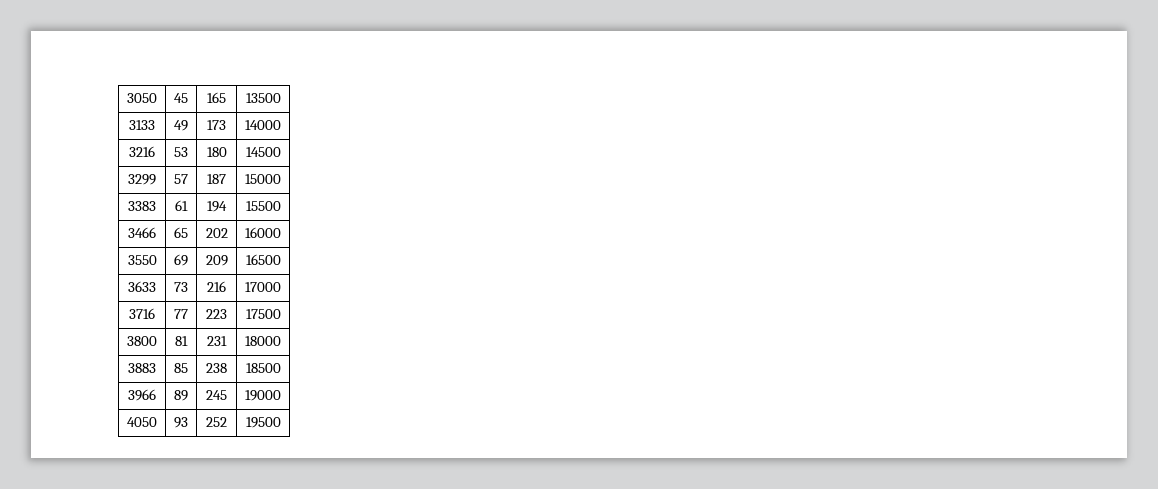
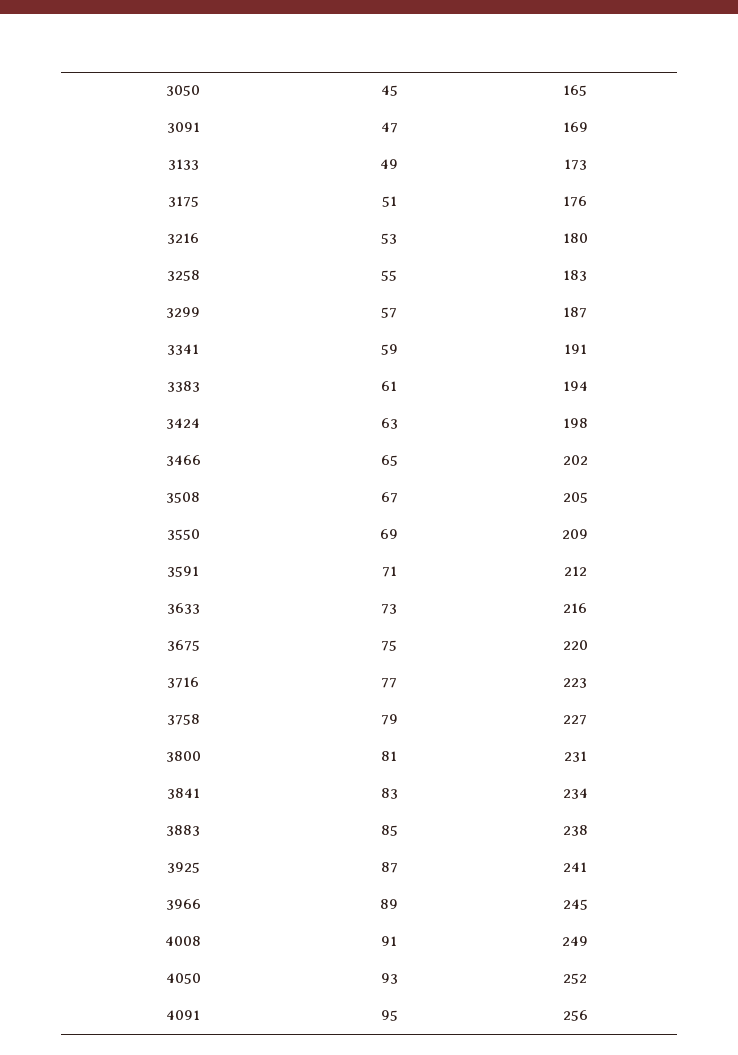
- 3050 | 45 | 165 | 13500
+ 3050 | 45 | 165
+ 3091 | 47 | 169
- 3133 | 49 | 173 | 14000
+ 3133 | 49 | 173
+ 3175 | 51 | 176
- 3216 | 53 | 180 | 14500
+ 3216 | 53 | 180
+ 3258 | 55 | 183
- 3299 | 57 | 187 | 15000
+ 3299 | 57 | 187
+ 3341 | 59 | 191
- 3383 | 61 | 194 | 15500
+ 3383 | 61 | 194
+ 3424 | 63 | 198
- 3466 | 65 | 202 | 16000
+ 3466 | 65 | 202
+ 3508 | 67 | 205
- 3550 | 69 | 209 | 16500
+ 3550 | 69 | 209
+ 3591 | 71 | 212
- 3633 | 73 | 216 | 17000
+ 3633 | 73 | 216
+ 3675 | 75 | 220
- 3716 | 77 | 223 | 17500
+ 3716 | 77 | 223
+ 3758 | 79 | 227
- 3800 | 81 | 231 | 18000
+ 3800 | 81 | 231
+ 3841 | 83 | 234
- 3883 | 85 | 238 | 18500
+ 3883 | 85 | 238
+ 3925 | 87 | 241
- 3966 | 89 | 245 | 19000
+ 3966 | 89 | 245
+ 4008 | 91 | 249
- 4050 | 93 | 252 | 19500
+ 4050 | 93 | 252
+ 4091 | 95 | 256

